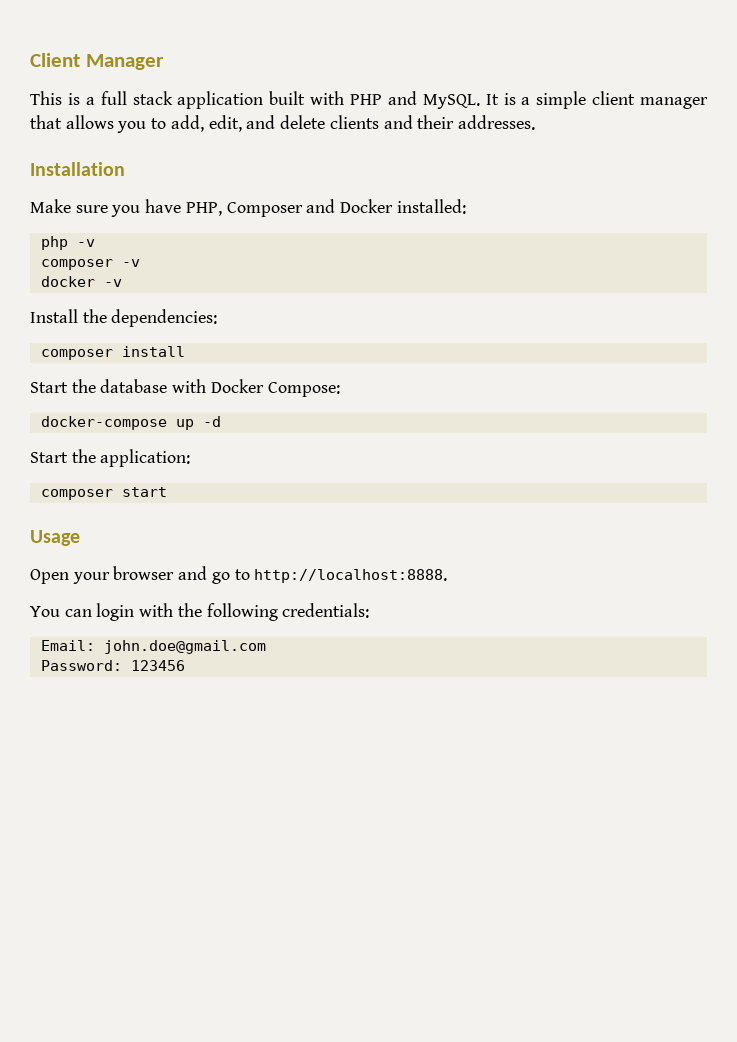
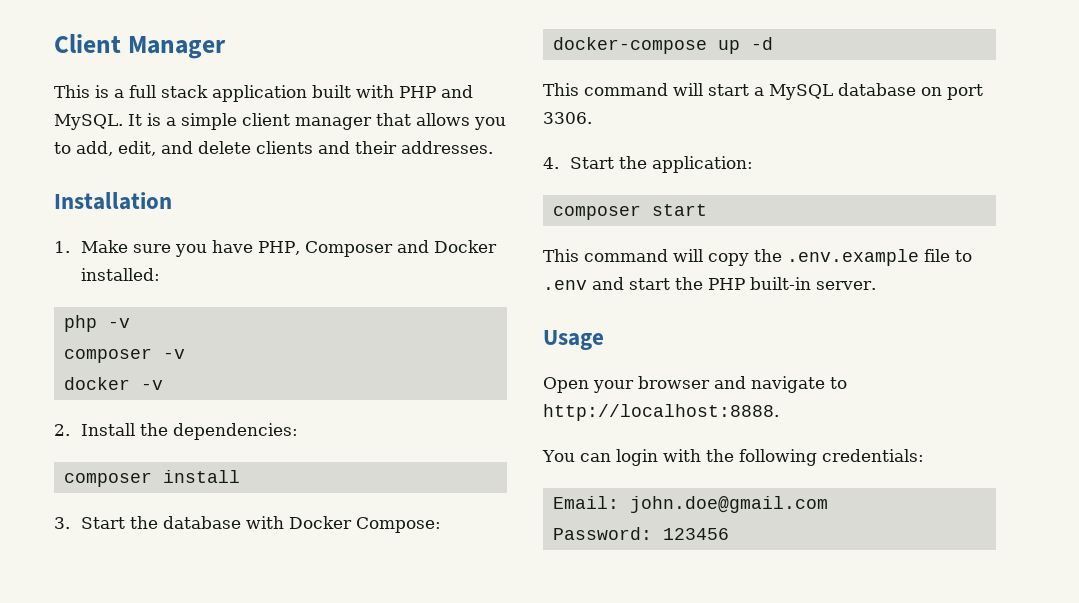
- Make sure you have PHP, Composer and Docker installed:
+ 1. Make sure you have PHP, Composer and Docker installed:
- Install the dependencies:
+ 2. Install the dependencies:
- Start the database with Docker Compose:
+ 3. Start the database with Docker Compose:
- Start the application:
+ This command will start a MySQL database on port 3306.
+ 4. Start the application:
+ This command will copy the .env.example file to .env and start the PHP built-in server.
- Open your browser and go to http://localhost:8888.
+ Open your browser and navigate to http://localhost:8888.

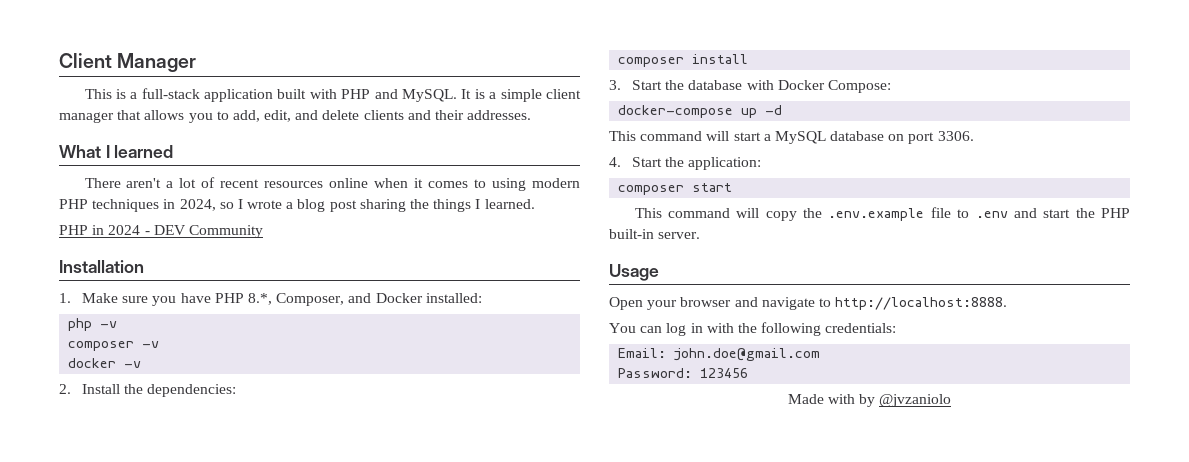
- This is a full stack application built with PHP and MySQL.
+ This is a full-stack application built with PHP and MySQL.
+ What I learned
+ There aren't a lot of recent resources online when it comes to using modern PHP techniques in 2024, so I wrote a blog post sharing the things I learned.
+ PHP in 2024 - DEV Community
- 1. Make sure you have PHP, Composer and Docker installed:
+ 1. Make sure you have PHP 8.*, Composer, and Docker installed:
- You can login with the following credentials:
+ You can log in with the following credentials:
+ Made with by @jvzaniolo

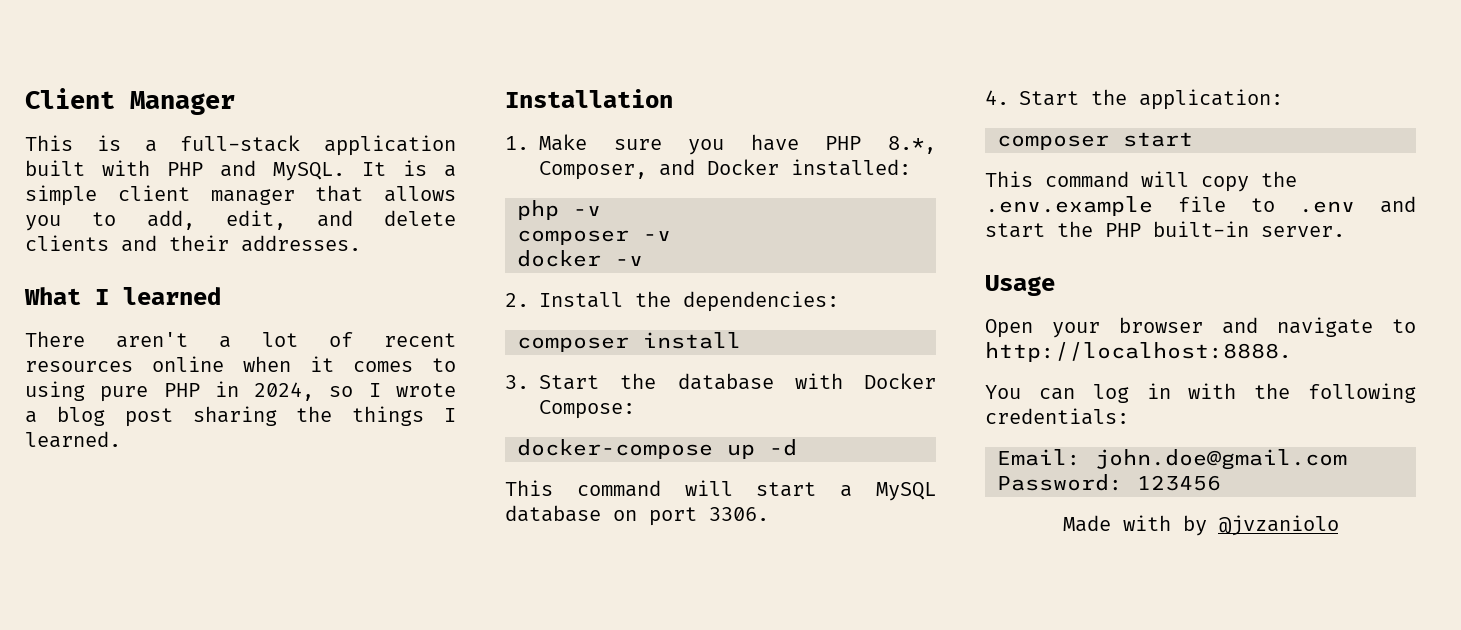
- There aren't a lot of recent resources online when it comes to using modern PHP techniques in 2024, so I wrote a blog post sharing the things I learned.
+ There aren't a lot of recent resources online when it comes to using pure PHP in 2024, so I wrote a blog post sharing the things I learned.
- PHP in 2024 - DEV Community

